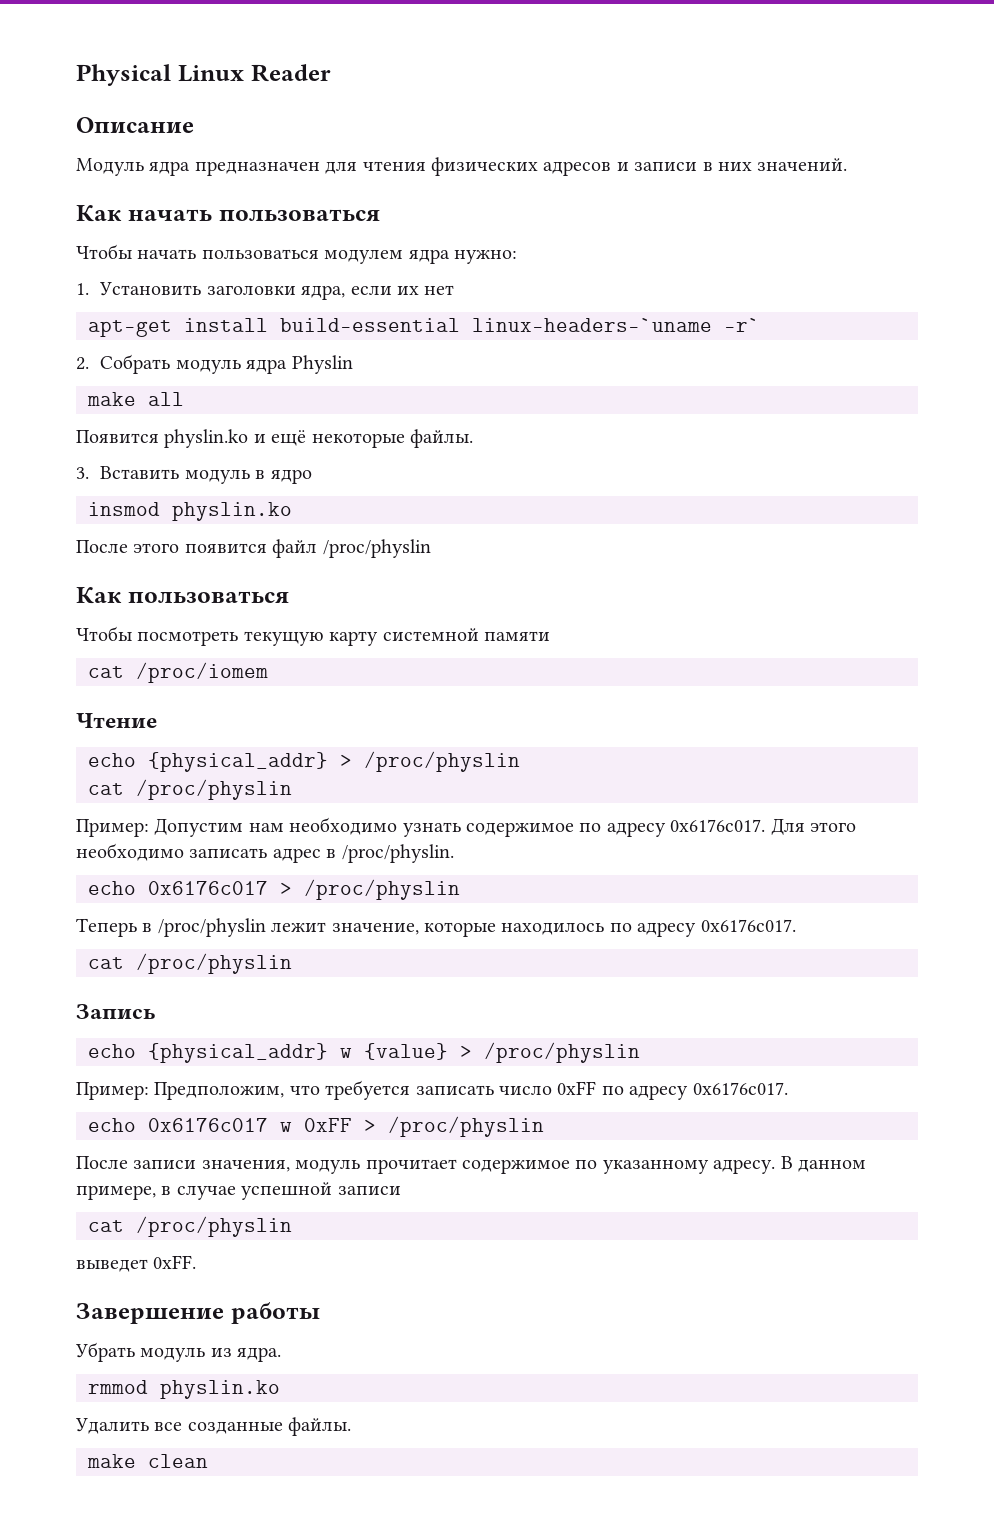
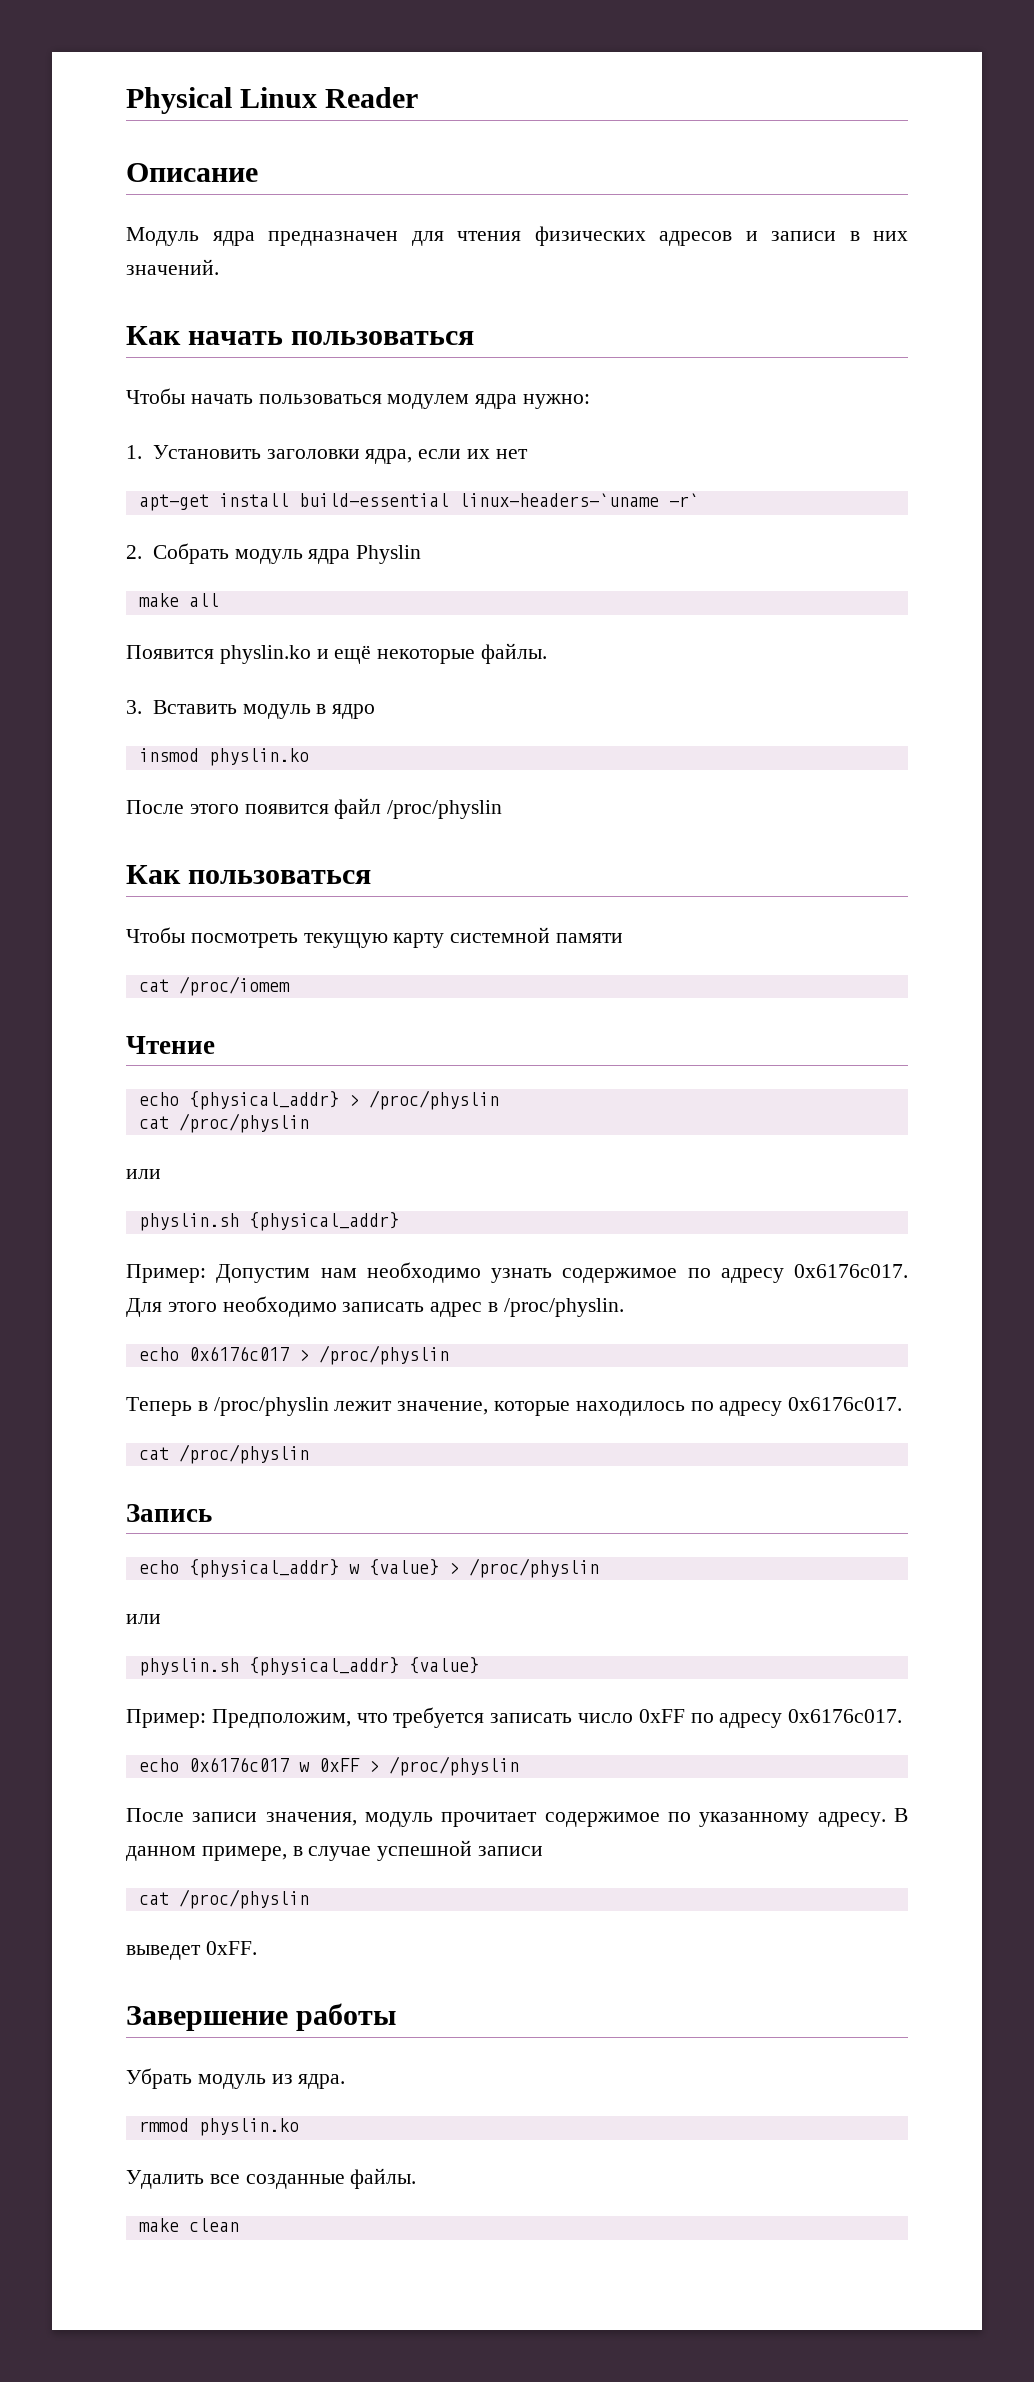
  echo {physical_addr} > /proc/physlin
  cat /proc/physlin
+ или
+ physlin.sh {physical_addr}
  echo {physical_addr} w {value} > /proc/physlin
+ или
+ physlin.sh {physical_addr} {value}

